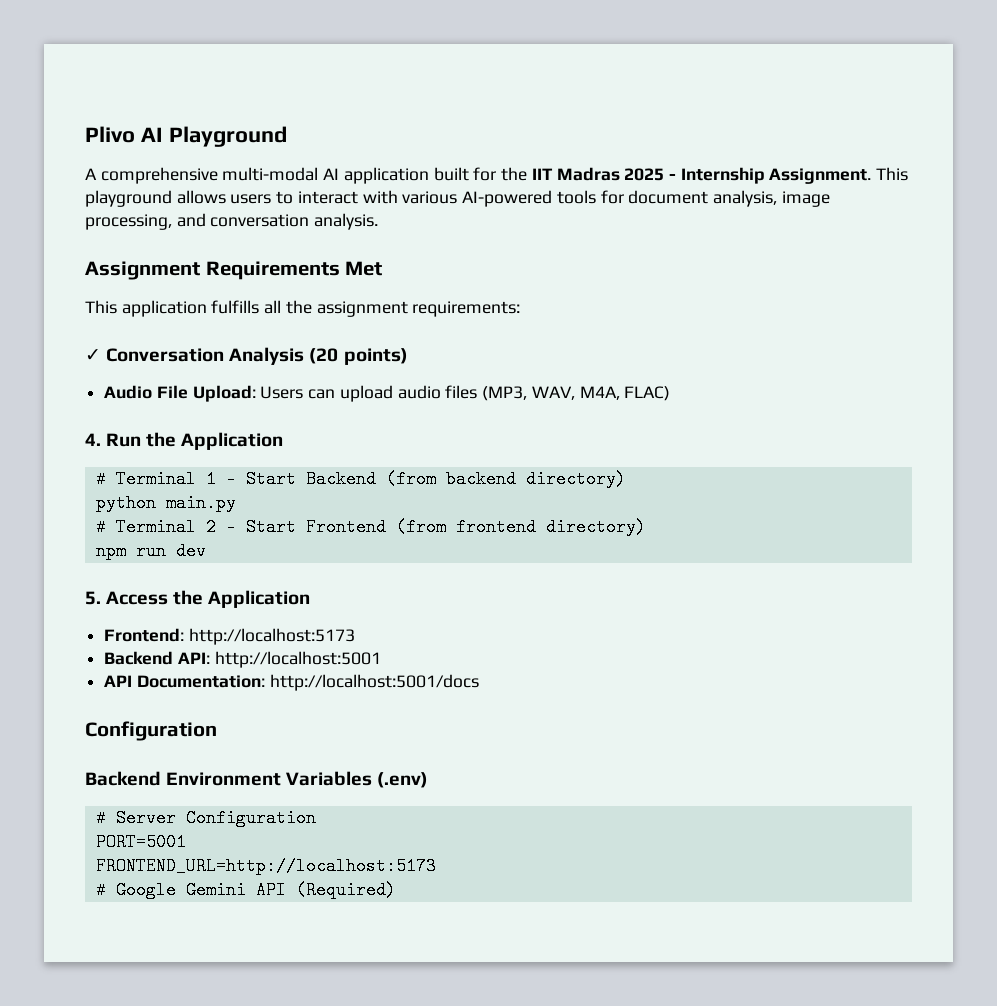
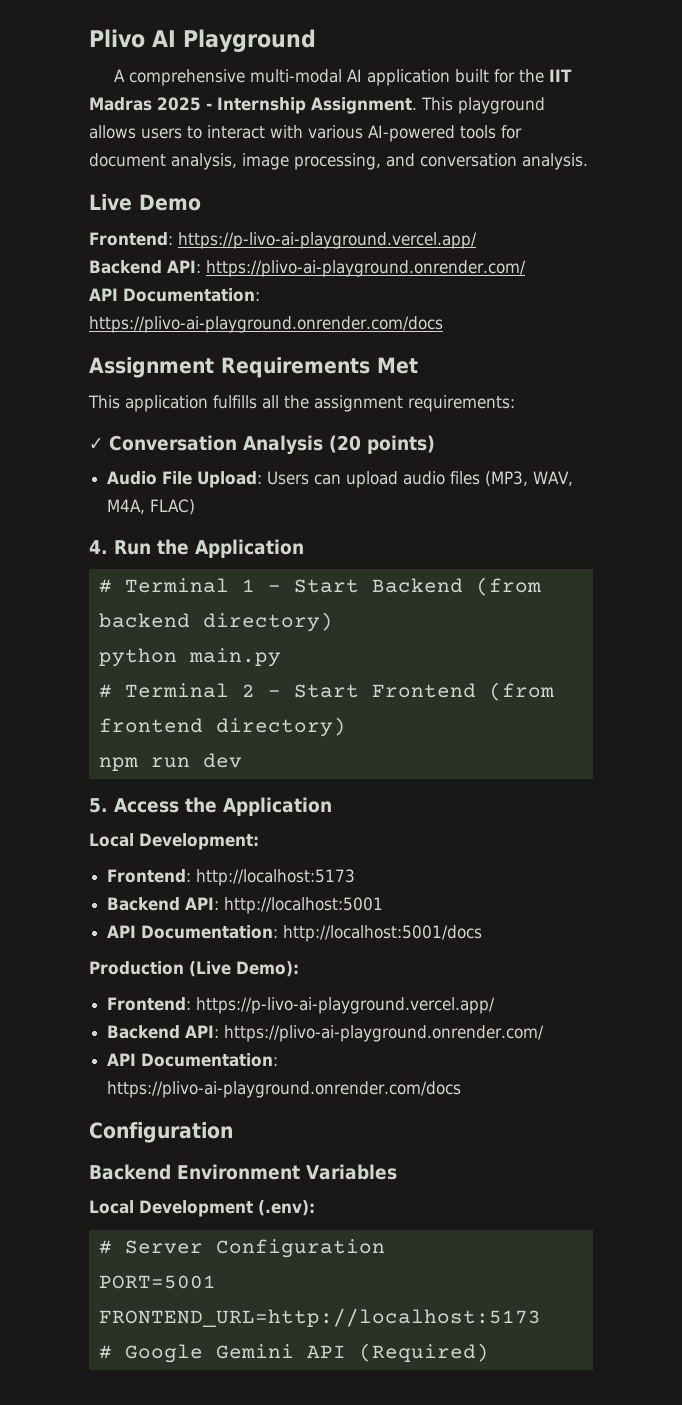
+ Live Demo
+ Frontend: https://p-livo-ai-playground.vercel.app/
+ Backend API: https://plivo-ai-playground.onrender.com/
+ API Documentation: https://plivo-ai-playground.onrender.com/docs
+ Local Development:
+ Production (Live Demo):
+ Frontend: https://p-livo-ai-playground.vercel.app/
+ Backend API: https://plivo-ai-playground.onrender.com/
+ API Documentation: https://plivo-ai-playground.onrender.com/docs
- Backend Environment Variables (.env)
+ Backend Environment Variables
+ Local Development (.env):

